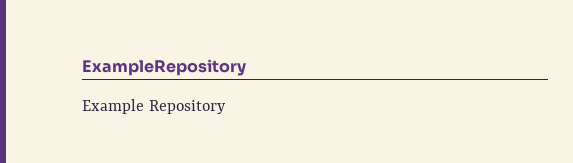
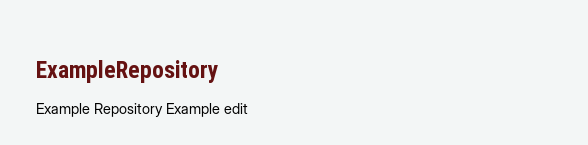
- Example Repository
+ Example Repository Example edit

